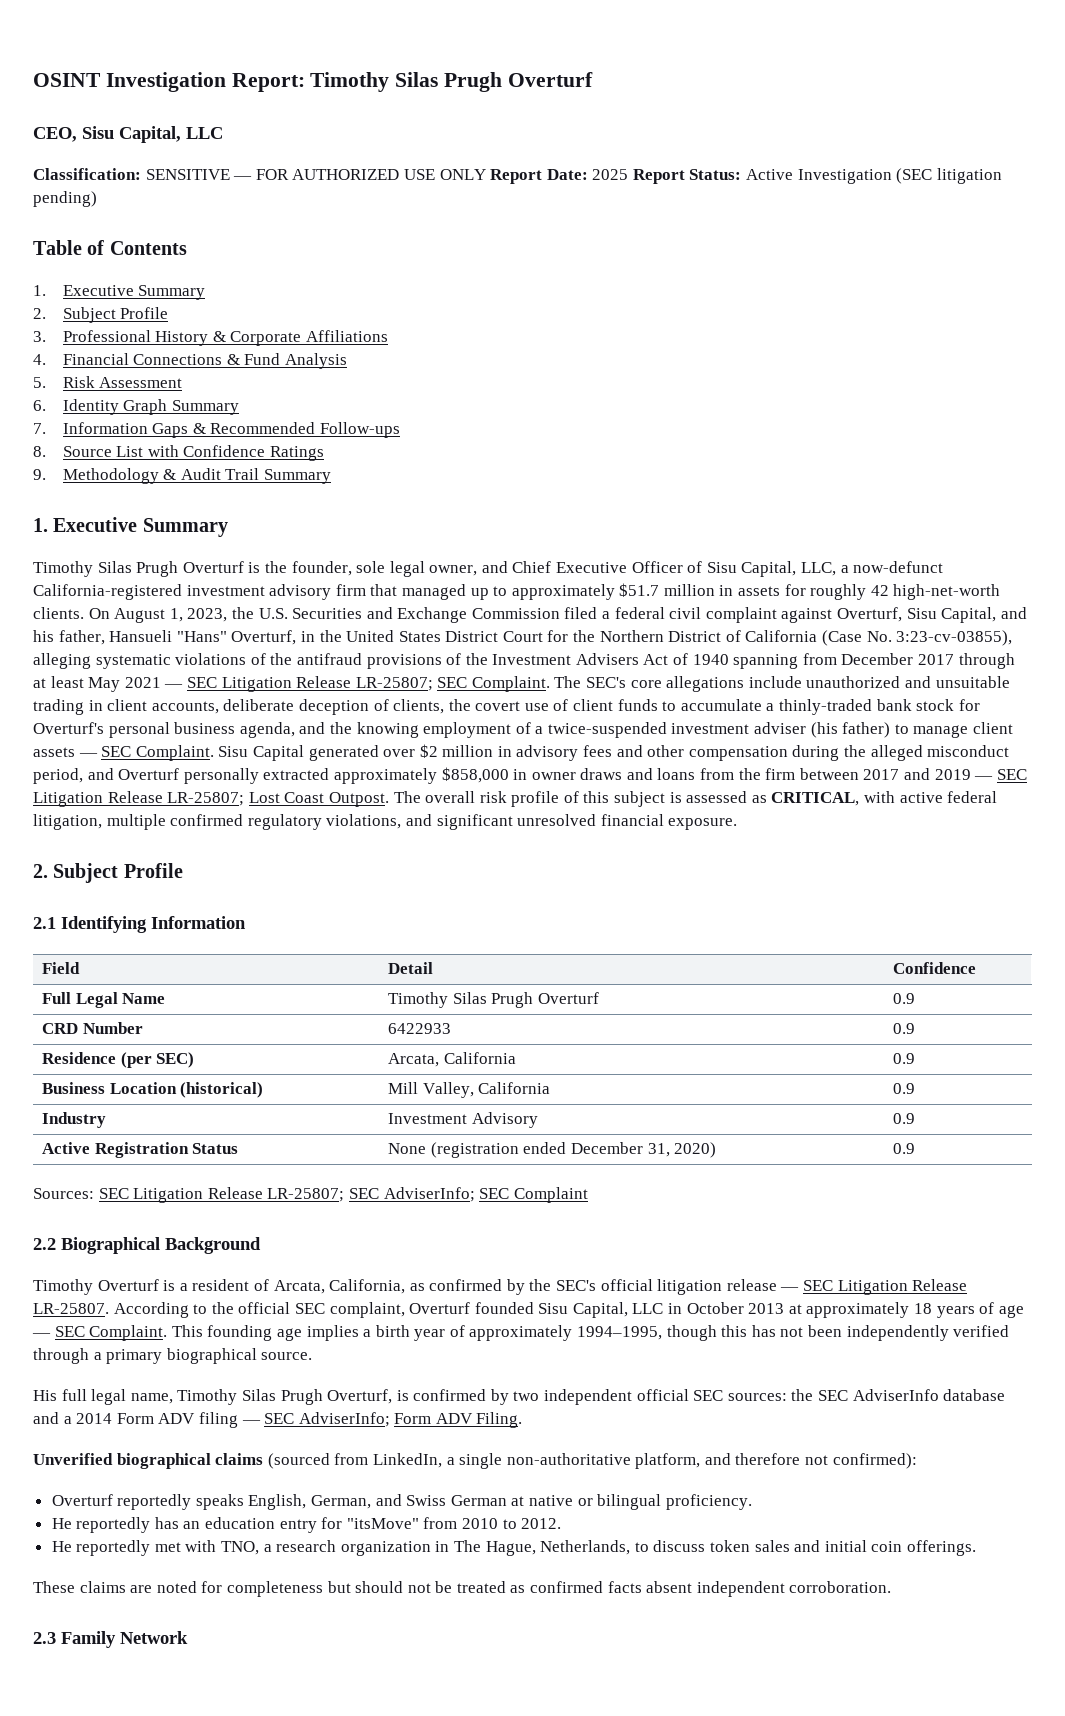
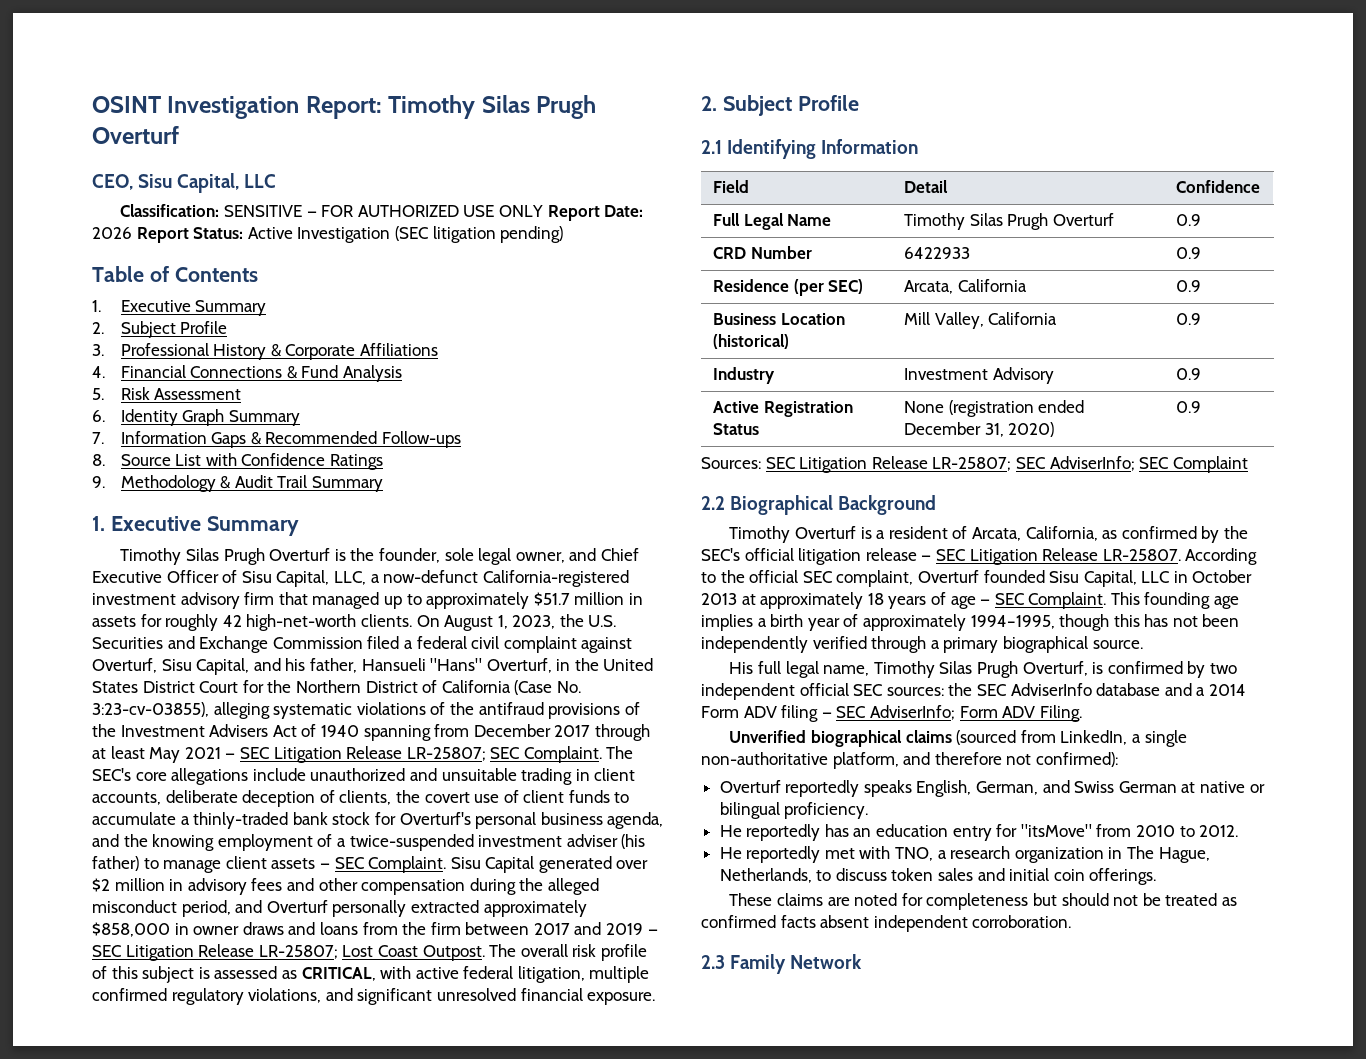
- Classification: SENSITIVE — FOR AUTHORIZED USE ONLY Report Date: 2025 Report Status: Active Investigation (SEC litigation pending)
+ Classification: SENSITIVE — FOR AUTHORIZED USE ONLY Report Date: 2026 Report Status: Active Investigation (SEC litigation pending)

